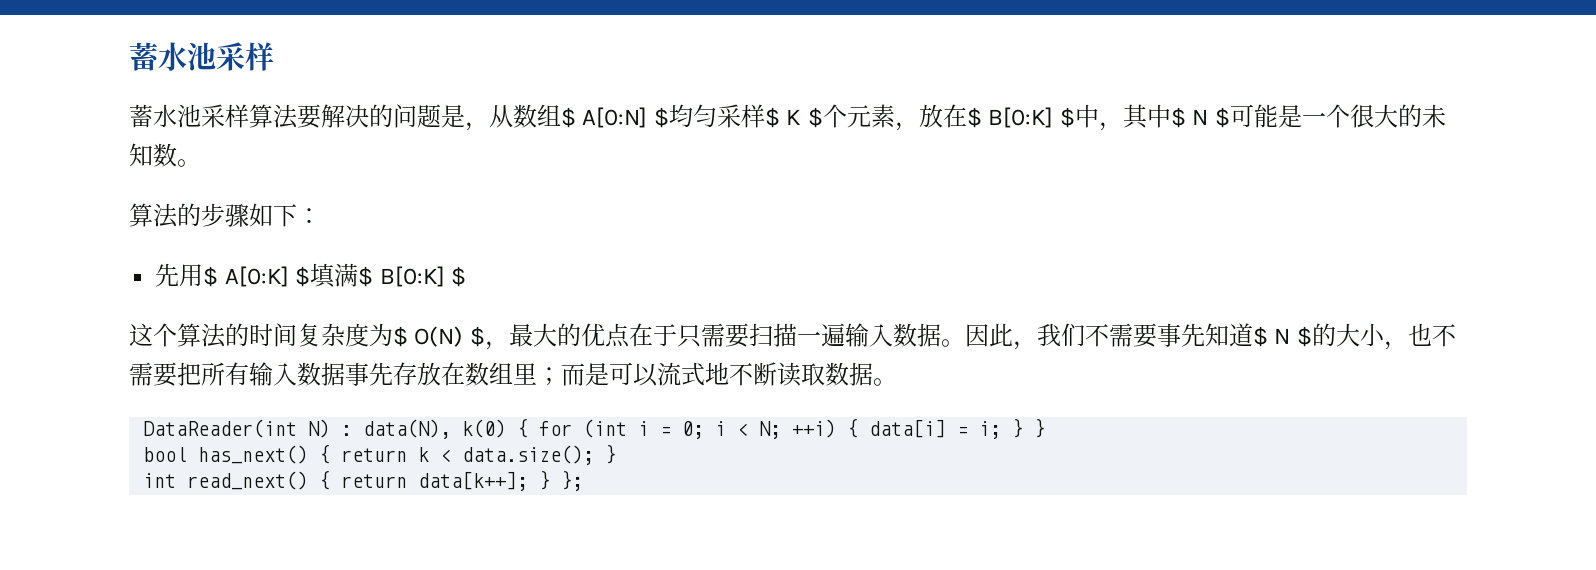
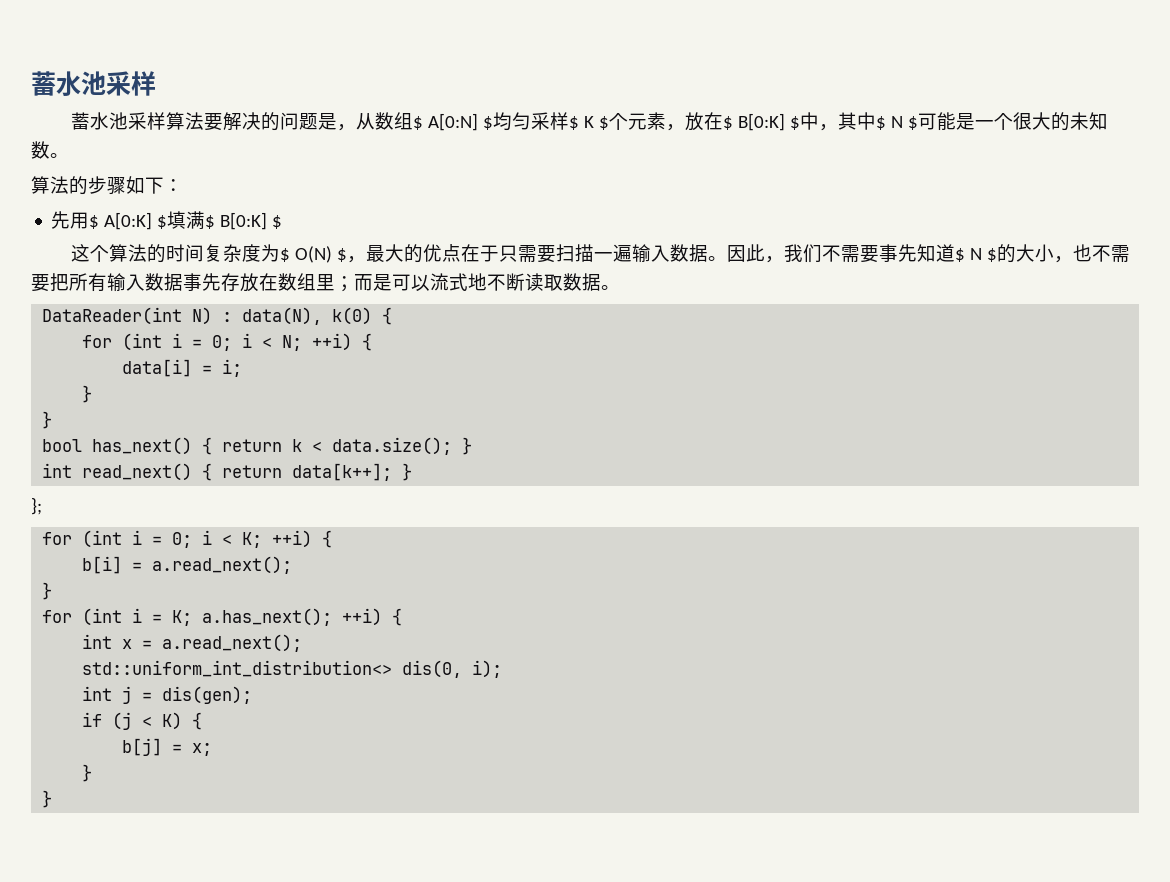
- DataReader(int N) : data(N), k(0) { for (int i = 0; i < N; ++i) { data[i] = i; } }
+ DataReader(int N) : data(N), k(0) {
+ for (int i = 0; i < N; ++i) {
+ data[i] = i;
+ }
+ }
- int read_next() { return data[k++]; } };
+ int read_next() { return data[k++]; }
+ };
+ for (int i = 0; i < K; ++i) {
+ b[i] = a.read_next();
+ }
+ for (int i = K; a.has_next(); ++i) {
+ int x = a.read_next();
+ std::uniform_int_distribution<> dis(0, i);
+ int j = dis(gen);
+ if (j < K) {
+ b[j] = x;
+ }
+ }

